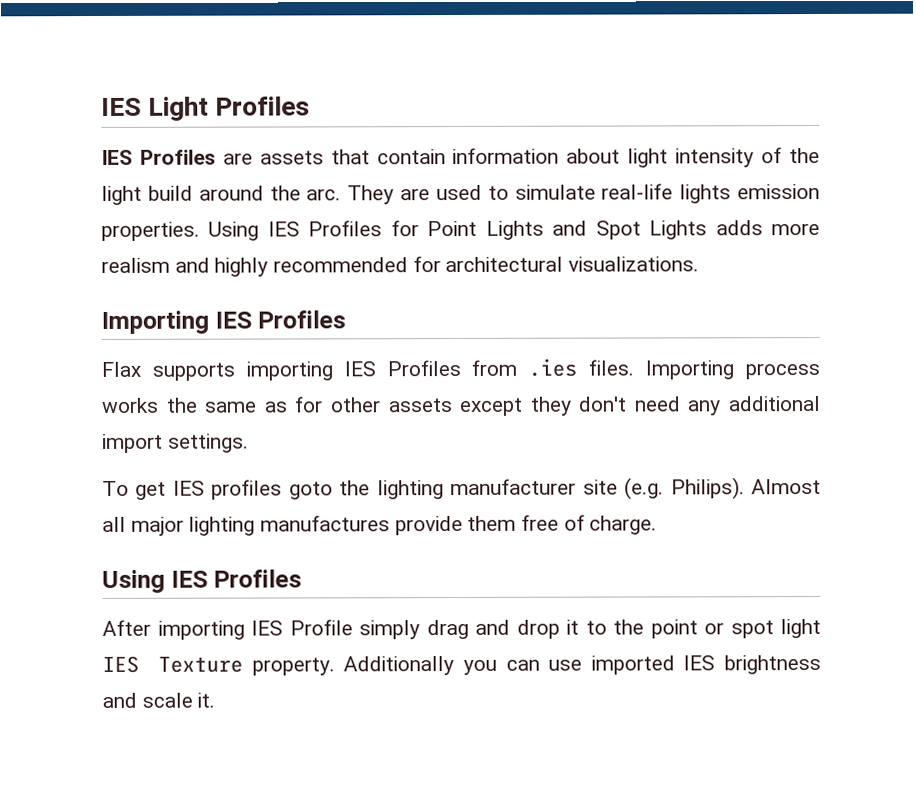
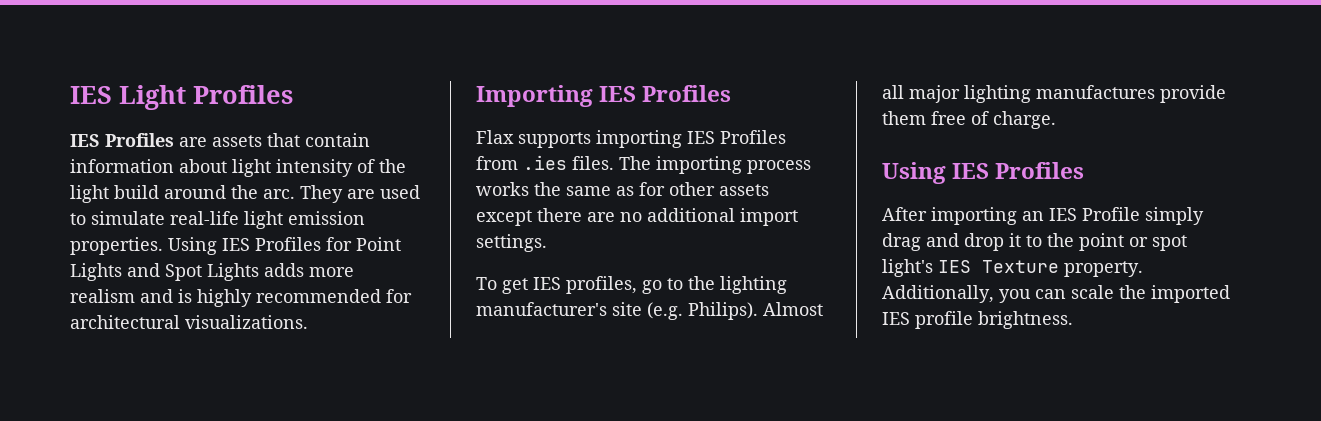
- They are used to simulate real-life lights emission properties.
+ They are used to simulate real-life light emission properties.
- Using IES Profiles for Point Lights and Spot Lights adds more realism and highly recommended for architectural visualizations.
+ Using IES Profiles for Point Lights and Spot Lights adds more realism and is highly recommended for architectural visualizations.
- Importing process works the same as for other assets except they don't need any additional import settings.
+ The importing process works the same as for other assets except there are no additional import settings.
- To get IES profiles goto the lighting manufacturer site (e.g. Philips).
+ To get IES profiles, go to the lighting manufacturer's site (e.g. Philips).
- After importing IES Profile simply drag and drop it to the point or spot light IES Texture property.
+ After importing an IES Profile simply drag and drop it to the point or spot light's IES Texture property.
- Additionally you can use imported IES brightness and scale it.
+ Additionally, you can scale the imported IES profile brightness.

